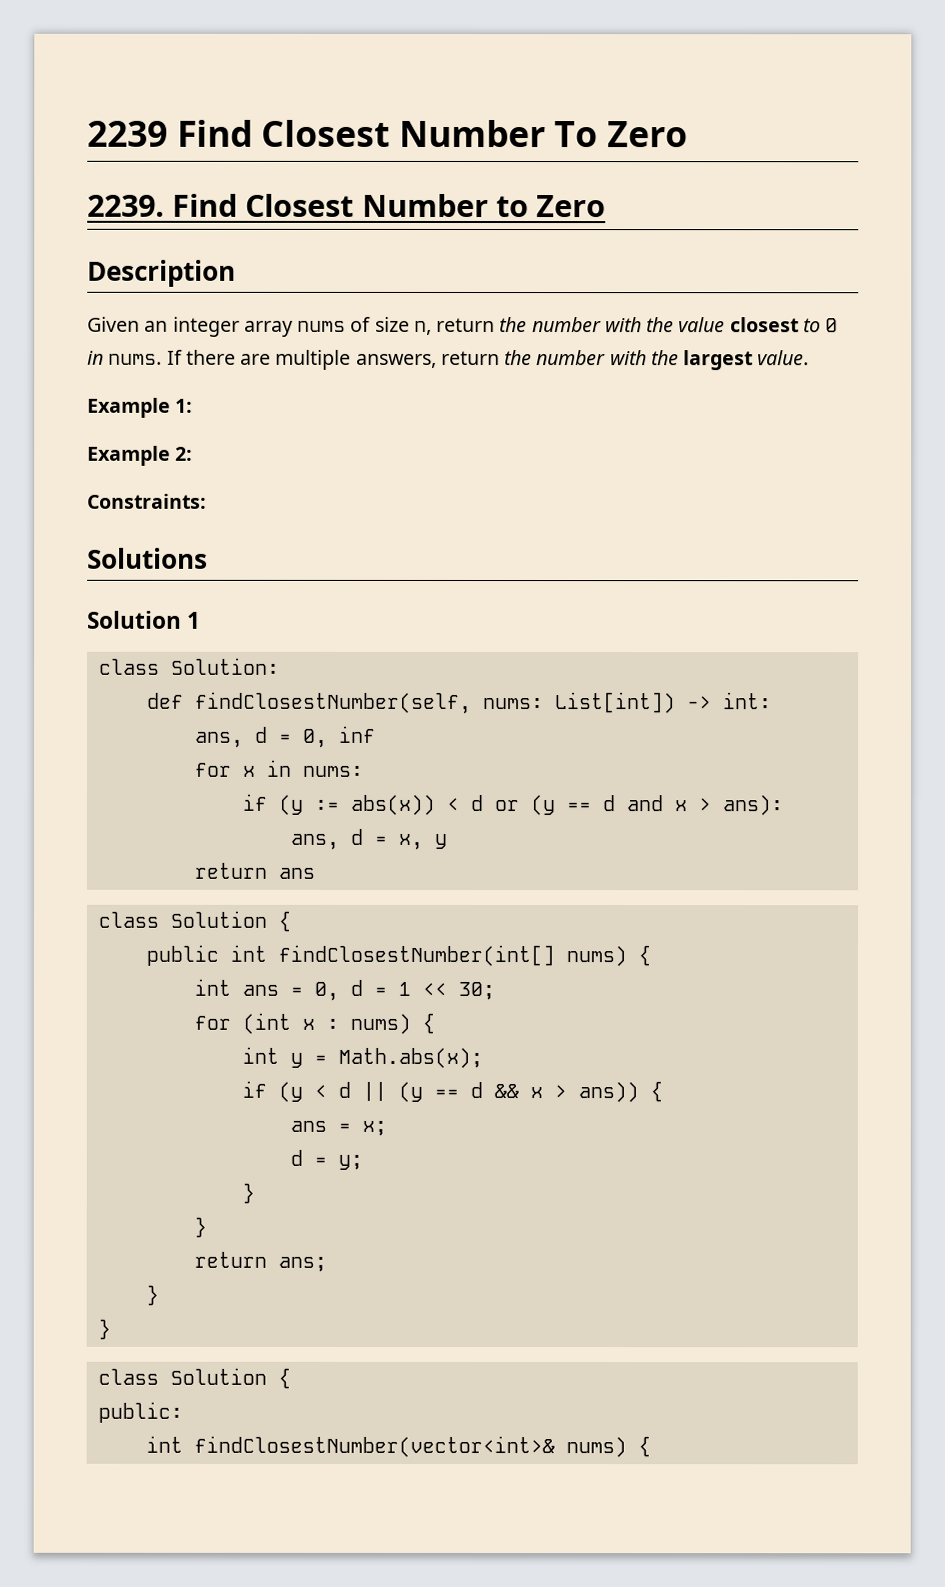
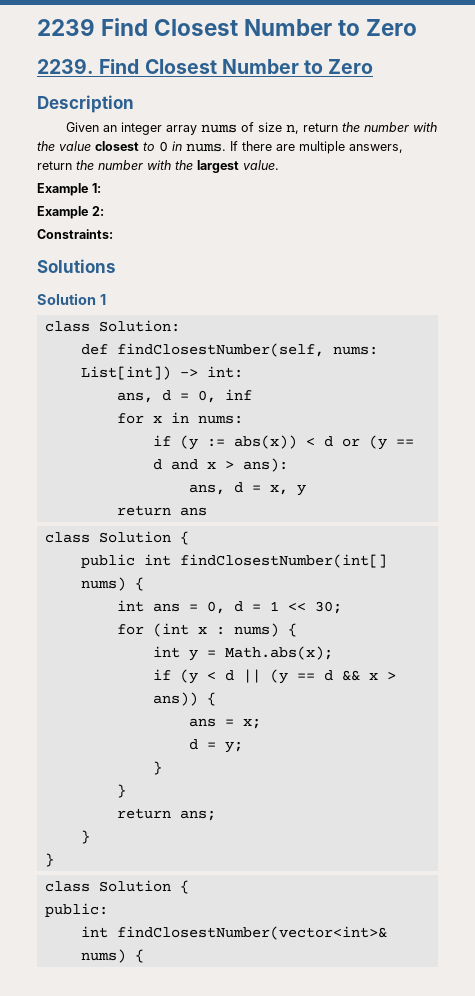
- 2239 Find Closest Number To Zero
+ 2239 Find Closest Number to Zero

